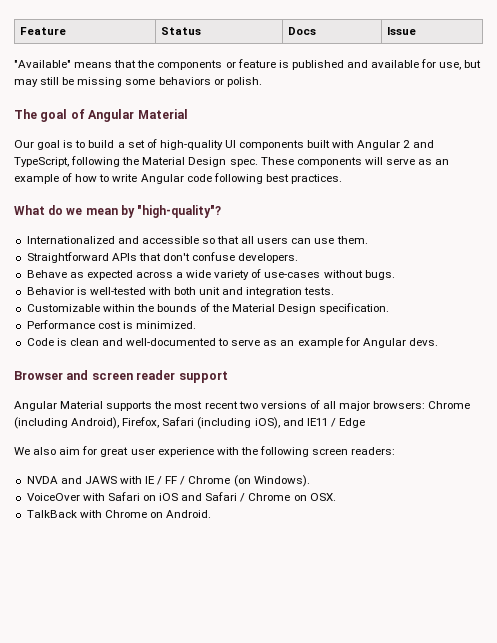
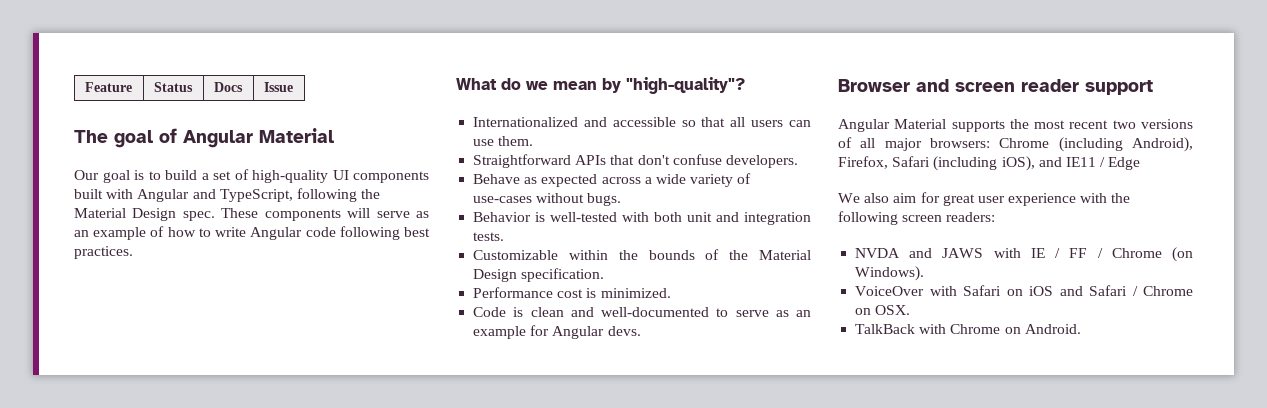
- "Available" means that the components or feature is published and available for use, but may still be missing some behaviors or polish.
- Our goal is to build a set of high-quality UI components built with Angular 2 and TypeScript, following the Material Design spec.
+ Our goal is to build a set of high-quality UI components built with Angular and TypeScript, following the Material Design spec.

